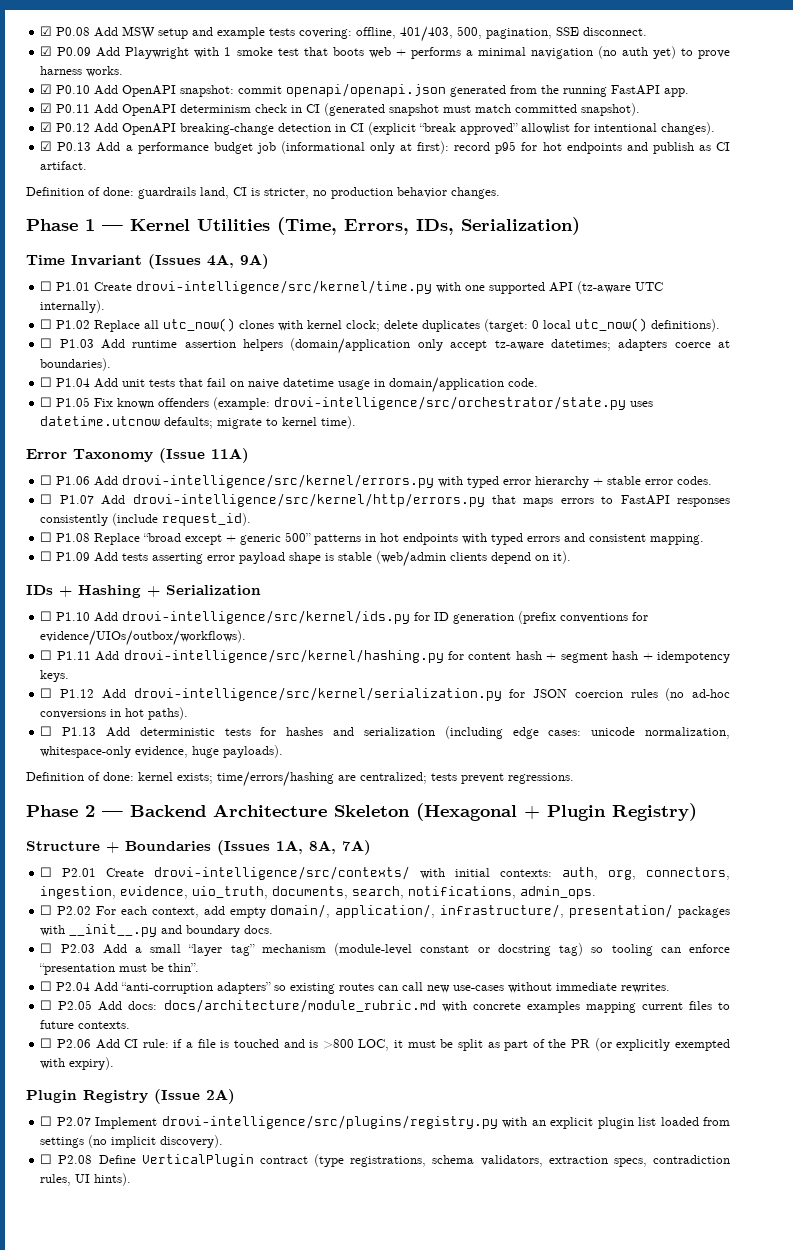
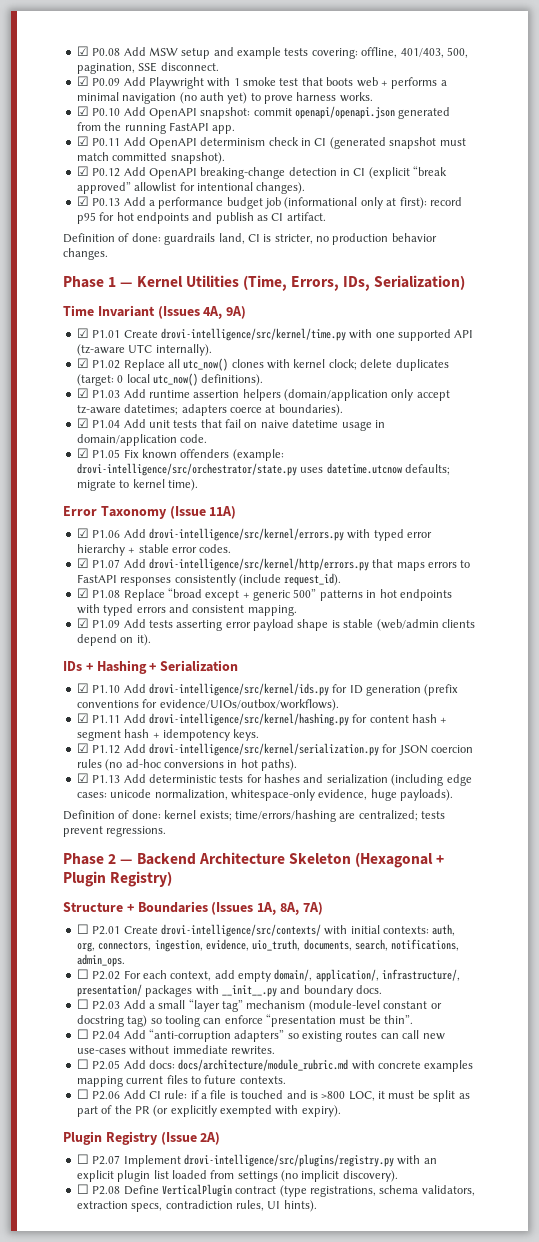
- ☐ P1.01 Create drovi-intelligence/src/kernel/time.py with one supported API (tz-aware UTC internally).
+ ☑ P1.01 Create drovi-intelligence/src/kernel/time.py with one supported API (tz-aware UTC internally).
- ☐ P1.02 Replace all utc_now() clones with kernel clock; delete duplicates (target: 0 local utc_now() definitions).
+ ☑ P1.02 Replace all utc_now() clones with kernel clock; delete duplicates (target: 0 local utc_now() definitions).
- ☐ P1.03 Add runtime assertion helpers (domain/application only accept tz-aware datetimes; adapters coerce at boundaries).
+ ☑ P1.03 Add runtime assertion helpers (domain/application only accept tz-aware datetimes; adapters coerce at boundaries).
- ☐ P1.04 Add unit tests that fail on naive datetime usage in domain/application code.
+ ☑ P1.04 Add unit tests that fail on naive datetime usage in domain/application code.
- ☐ P1.05 Fix known offenders (example: drovi-intelligence/src/orchestrator/state.py uses datetime.utcnow defaults; migrate to kernel time).
+ ☑ P1.05 Fix known offenders (example: drovi-intelligence/src/orchestrator/state.py uses datetime.utcnow defaults; migrate to kernel time).
- ☐ P1.06 Add drovi-intelligence/src/kernel/errors.py with typed error hierarchy + stable error codes.
+ ☑ P1.06 Add drovi-intelligence/src/kernel/errors.py with typed error hierarchy + stable error codes.
- ☐ P1.07 Add drovi-intelligence/src/kernel/http/errors.py that maps errors to FastAPI responses consistently (include request_id).
+ ☑ P1.07 Add drovi-intelligence/src/kernel/http/errors.py that maps errors to FastAPI responses consistently (include request_id).
- ☐ P1.08 Replace “broad except + generic 500” patterns in hot endpoints with typed errors and consistent mapping.
+ ☑ P1.08 Replace “broad except + generic 500” patterns in hot endpoints with typed errors and consistent mapping.
- ☐ P1.09 Add tests asserting error payload shape is stable (web/admin clients depend on it).
+ ☑ P1.09 Add tests asserting error payload shape is stable (web/admin clients depend on it).
- ☐ P1.10 Add drovi-intelligence/src/kernel/ids.py for ID generation (prefix conventions for evidence/UIOs/outbox/workflows).
+ ☑ P1.10 Add drovi-intelligence/src/kernel/ids.py for ID generation (prefix conventions for evidence/UIOs/outbox/workflows).
- ☐ P1.11 Add drovi-intelligence/src/kernel/hashing.py for content hash + segment hash + idempotency keys.
+ ☑ P1.11 Add drovi-intelligence/src/kernel/hashing.py for content hash + segment hash + idempotency keys.
- ☐ P1.12 Add drovi-intelligence/src/kernel/serialization.py for JSON coercion rules (no ad-hoc conversions in hot paths).
+ ☑ P1.12 Add drovi-intelligence/src/kernel/serialization.py for JSON coercion rules (no ad-hoc conversions in hot paths).
- ☐ P1.13 Add deterministic tests for hashes and serialization (including edge cases: unicode normalization, whitespace-only evidence, huge payloads).
+ ☑ P1.13 Add deterministic tests for hashes and serialization (including edge cases: unicode normalization, whitespace-only evidence, huge payloads).

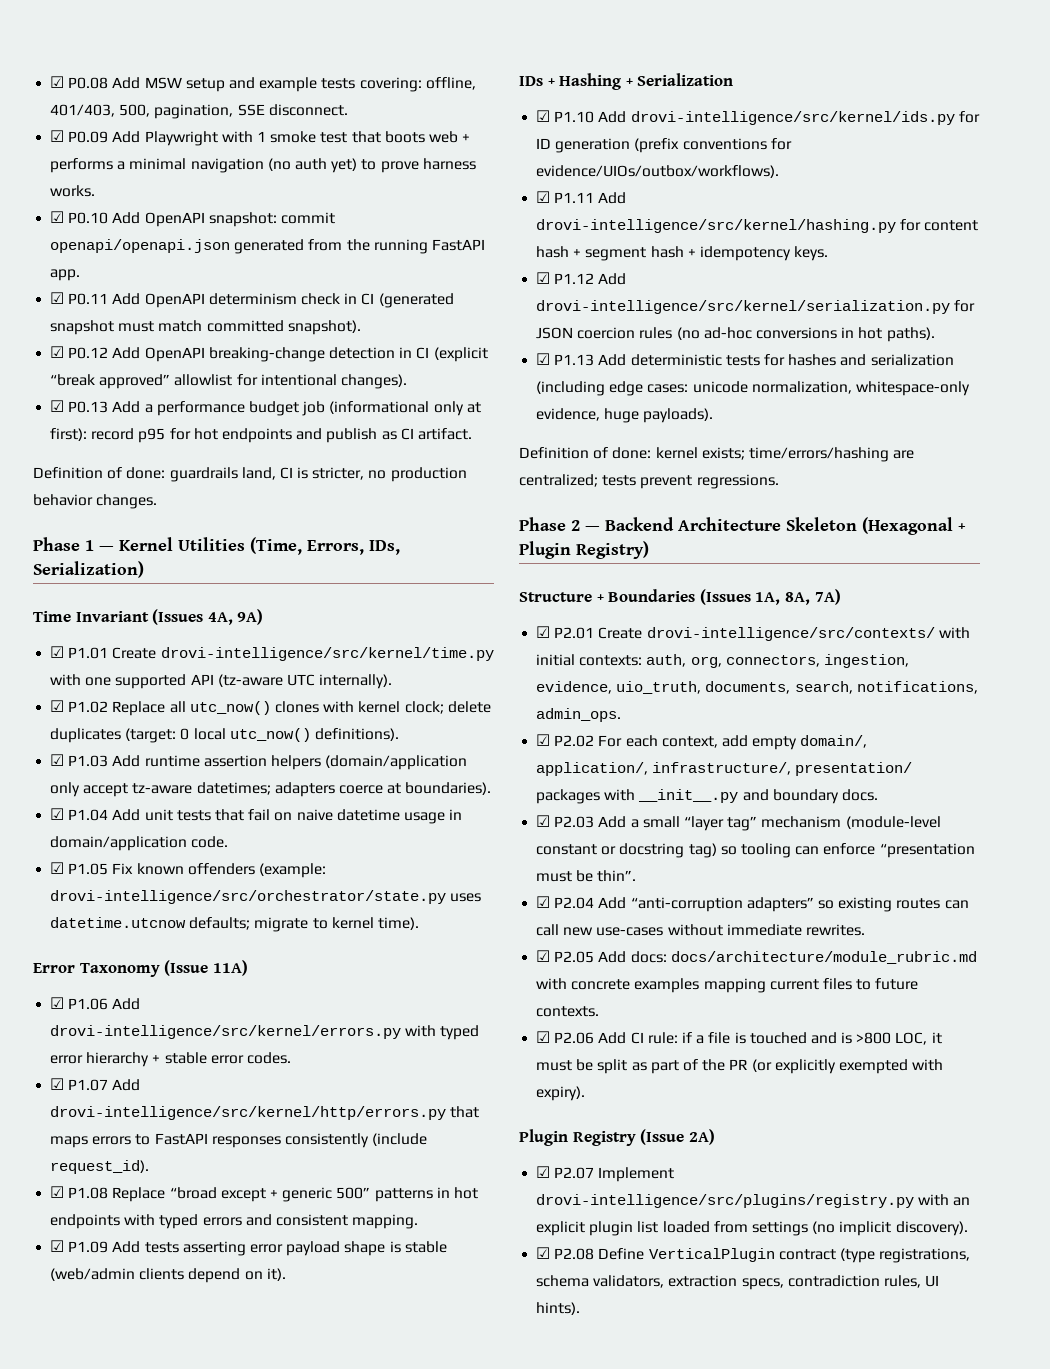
- ☐ P2.01 Create drovi-intelligence/src/contexts/ with initial contexts: auth, org, connectors, ingestion, evidence, uio_truth, documents, search, notifications, admin_ops.
+ ☑ P2.01 Create drovi-intelligence/src/contexts/ with initial contexts: auth, org, connectors, ingestion, evidence, uio_truth, documents, search, notifications, admin_ops.
- ☐ P2.02 For each context, add empty domain/, application/, infrastructure/, presentation/ packages with __init__.py and boundary docs.
+ ☑ P2.02 For each context, add empty domain/, application/, infrastructure/, presentation/ packages with __init__.py and boundary docs.
- ☐ P2.03 Add a small “layer tag” mechanism (module-level constant or docstring tag) so tooling can enforce “presentation must be thin”.
+ ☑ P2.03 Add a small “layer tag” mechanism (module-level constant or docstring tag) so tooling can enforce “presentation must be thin”.
- ☐ P2.04 Add “anti-corruption adapters” so existing routes can call new use-cases without immediate rewrites.
+ ☑ P2.04 Add “anti-corruption adapters” so existing routes can call new use-cases without immediate rewrites.
- ☐ P2.05 Add docs: docs/architecture/module_rubric.md with concrete examples mapping current files to future contexts.
+ ☑ P2.05 Add docs: docs/architecture/module_rubric.md with concrete examples mapping current files to future contexts.
- ☐ P2.06 Add CI rule: if a file is touched and is >800 LOC, it must be split as part of the PR (or explicitly exempted with expiry).
+ ☑ P2.06 Add CI rule: if a file is touched and is >800 LOC, it must be split as part of the PR (or explicitly exempted with expiry).
- ☐ P2.07 Implement drovi-intelligence/src/plugins/registry.py with an explicit plugin list loaded from settings (no implicit discovery).
+ ☑ P2.07 Implement drovi-intelligence/src/plugins/registry.py with an explicit plugin list loaded from settings (no implicit discovery).
- ☐ P2.08 Define VerticalPlugin contract (type registrations, schema validators, extraction specs, contradiction rules, UI hints).
+ ☑ P2.08 Define VerticalPlugin contract (type registrations, schema validators, extraction specs, contradiction rules, UI hints).

